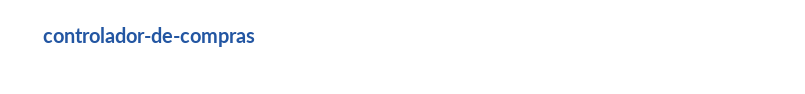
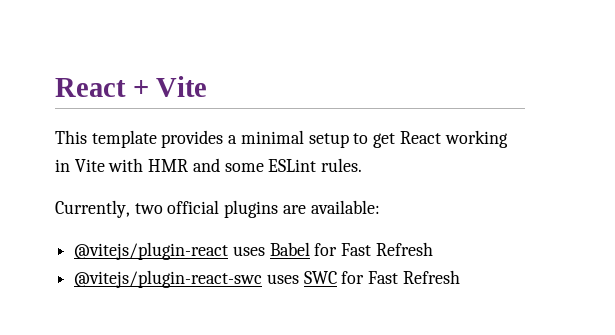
- controlador-de-compras
+ React + Vite
+ This template provides a minimal setup to get React working in Vite with HMR and some ESLint rules.
+ Currently, two official plugins are available:
+ @vitejs/plugin-react uses Babel for Fast Refresh
+ @vitejs/plugin-react-swc uses SWC for Fast Refresh

